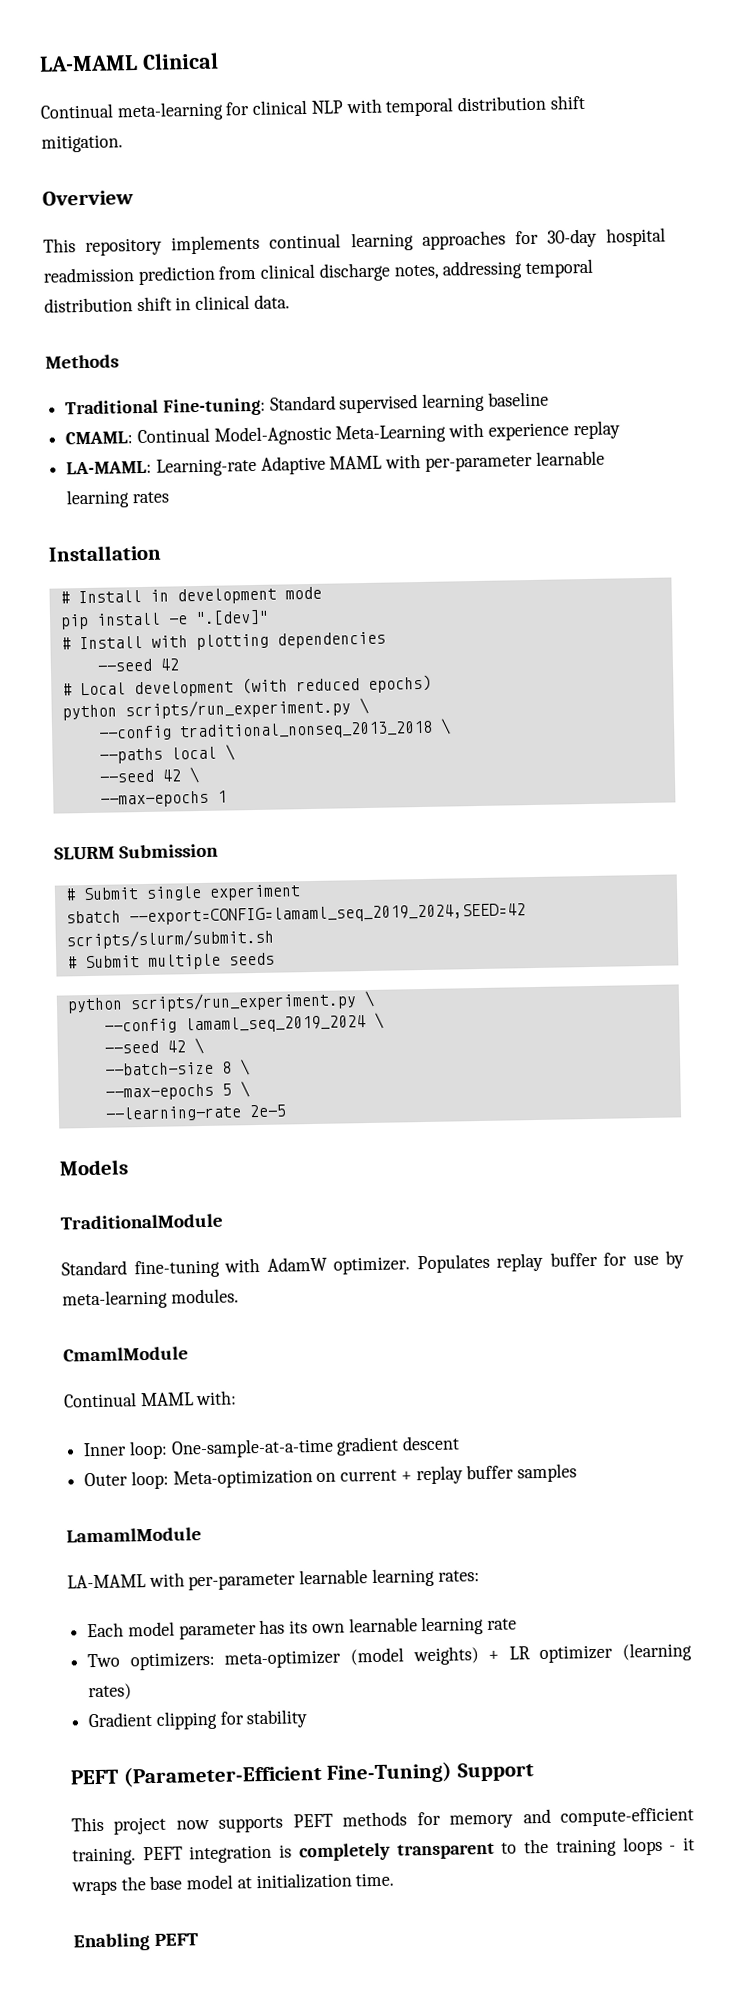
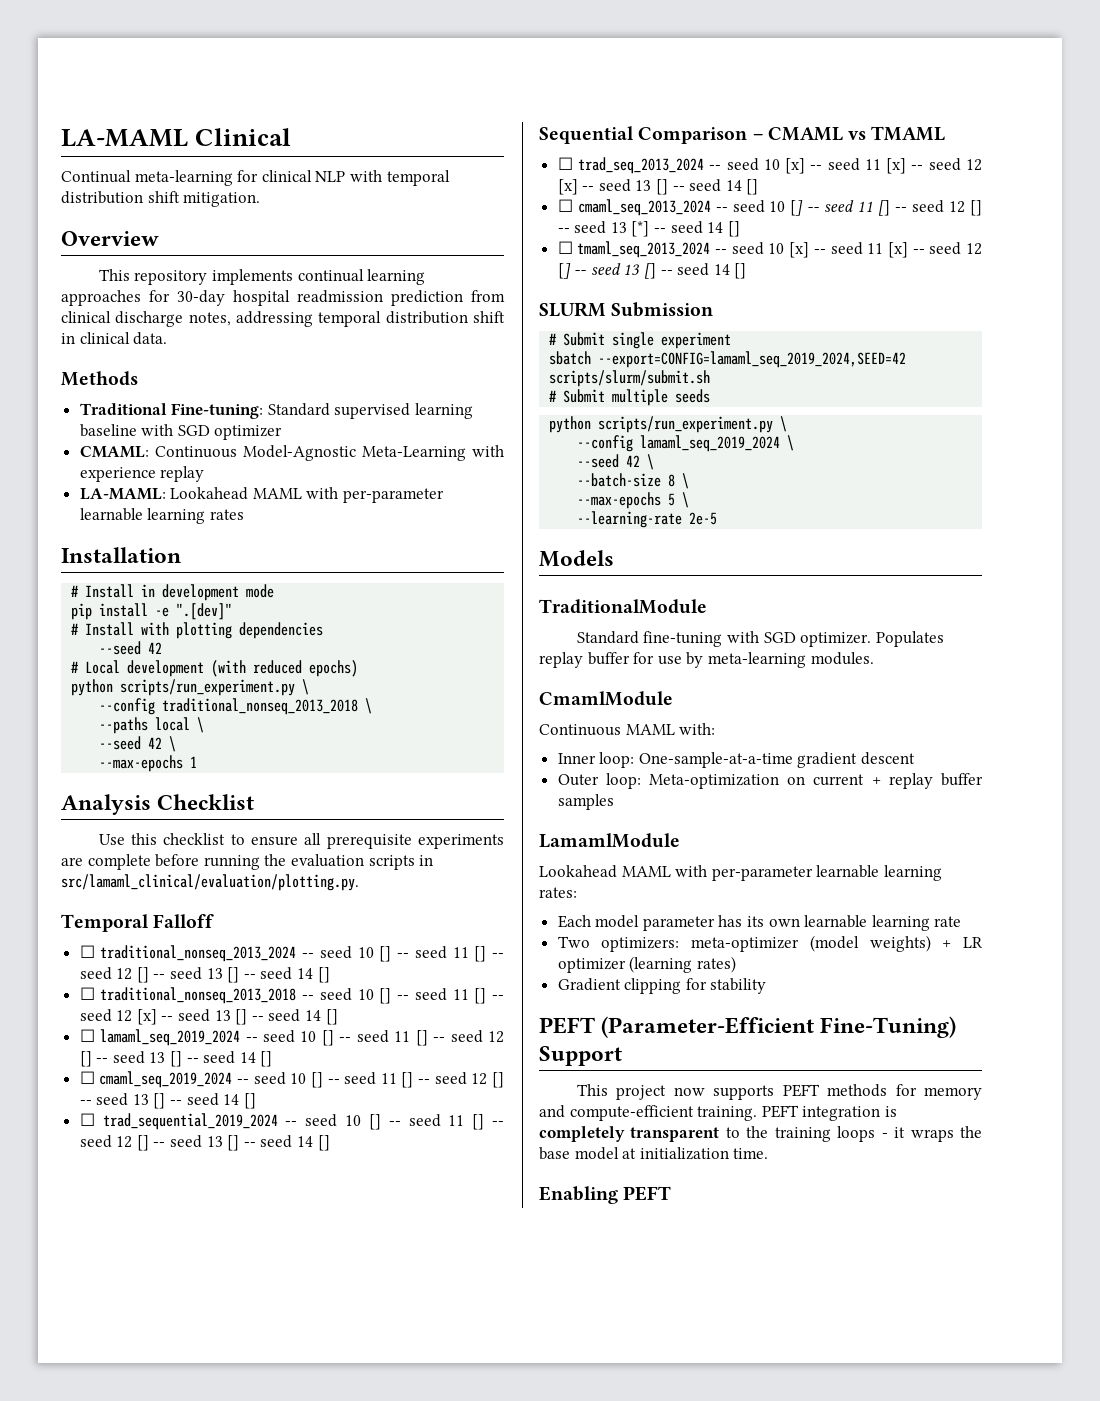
- Traditional Fine-tuning: Standard supervised learning baseline
+ Traditional Fine-tuning: Standard supervised learning baseline with SGD optimizer
- CMAML: Continual Model-Agnostic Meta-Learning with experience replay
+ CMAML: Continuous Model-Agnostic Meta-Learning with experience replay
- LA-MAML: Learning-rate Adaptive MAML with per-parameter learnable learning rates
+ LA-MAML: Lookahead MAML with per-parameter learnable learning rates
+ Analysis Checklist
+ Use this checklist to ensure all prerequisite experiments are complete before running the evaluation scripts in src/lamaml_clinical/evaluation/plotting.py.
+ Temporal Falloff
+ ☐ traditional_nonseq_2013_2024 -- seed 10 [] -- seed 11 [] -- seed 12 [] -- seed 13 [] -- seed 14 []
+ ☐ traditional_nonseq_2013_2018 -- seed 10 [] -- seed 11 [] -- seed 12 [x] -- seed 13 [] -- seed 14 []
+ ☐ lamaml_seq_2019_2024 -- seed 10 [] -- seed 11 [] -- seed 12 [] -- seed 13 [] -- seed 14 []
+ ☐ cmaml_seq_2019_2024 -- seed 10 [] -- seed 11 [] -- seed 12 [] -- seed 13 [] -- seed 14 []
+ ☐ trad_sequential_2019_2024 -- seed 10 [] -- seed 11 [] -- seed 12 [] -- seed 13 [] -- seed 14 []
+ Sequential Comparison – CMAML vs TMAML
+ ☐ trad_seq_2013_2024 -- seed 10 [x] -- seed 11 [x] -- seed 12 [x] -- seed 13 [] -- seed 14 []
+ ☐ cmaml_seq_2013_2024 -- seed 10 [] -- seed 11 [] -- seed 12 [] -- seed 13 [*] -- seed 14 []
+ ☐ tmaml_seq_2013_2024 -- seed 10 [x] -- seed 11 [x] -- seed 12 [] -- seed 13 [] -- seed 14 []
- Standard fine-tuning with AdamW optimizer.
+ Standard fine-tuning with SGD optimizer.
- Continual MAML with:
+ Continuous MAML with:
- LA-MAML with per-parameter learnable learning rates:
+ Lookahead MAML with per-parameter learnable learning rates:

